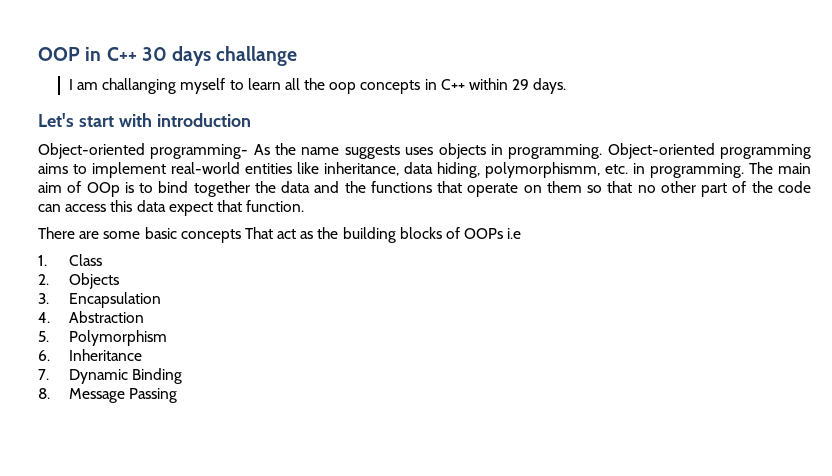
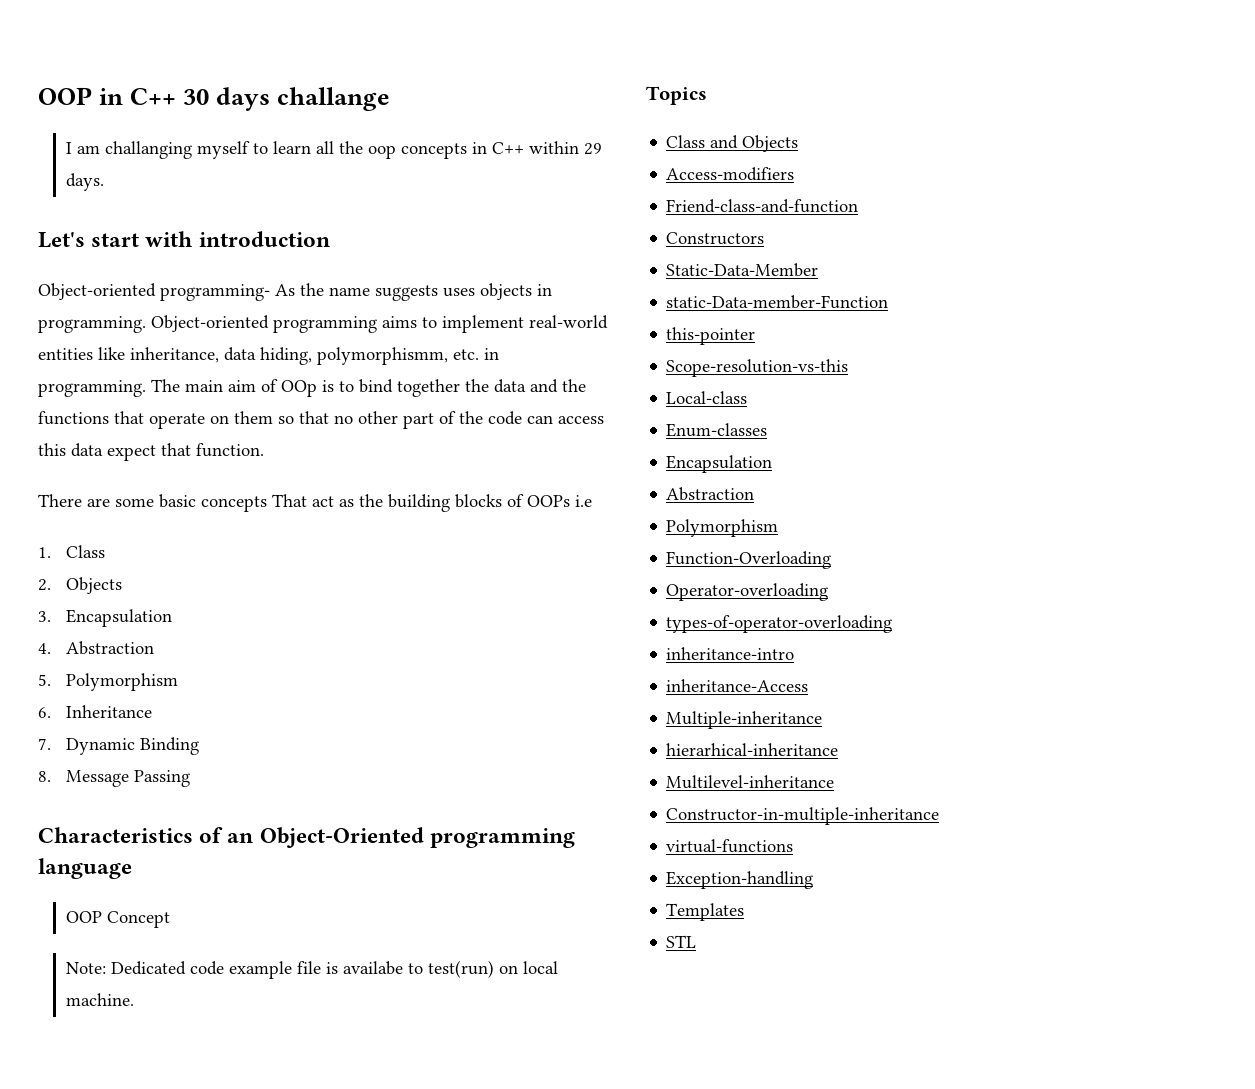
+ Characteristics of an Object-Oriented programming language
+ OOP Concept
+ Note: Dedicated code example file is availabe to test(run) on local machine.
+ Topics
+ Class and Objects
+ Access-modifiers
+ Friend-class-and-function
+ Constructors
+ Static-Data-Member
+ static-Data-member-Function
+ this-pointer
+ Scope-resolution-vs-this
+ Local-class
+ Enum-classes
+ Encapsulation
+ Abstraction
+ Polymorphism
+ Function-Overloading
+ Operator-overloading
+ types-of-operator-overloading
+ inheritance-intro
+ inheritance-Access
+ Multiple-inheritance
+ hierarhical-inheritance
+ Multilevel-inheritance
+ Constructor-in-multiple-inheritance
+ virtual-functions
+ Exception-handling
+ Templates
+ STL

